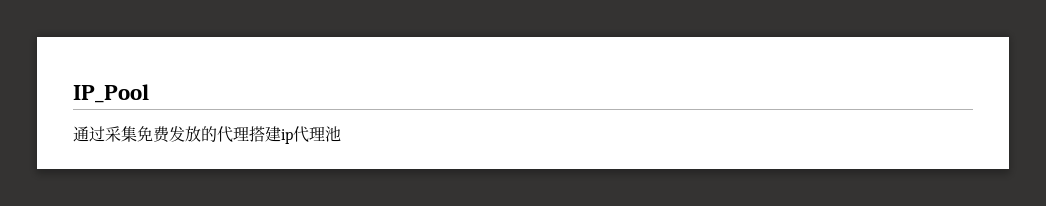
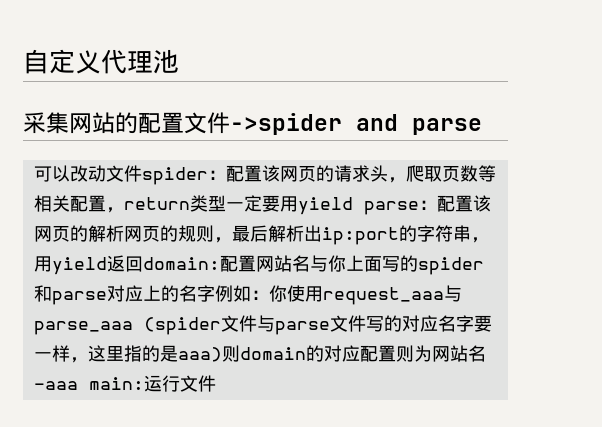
- IP_Pool
- 通过采集免费发放的代理搭建ip代理池
+ 自定义代理池
+ 采集网站的配置文件->spider and parse
+ 可以改动文件spider：配置该网页的请求头，爬取页数等相关配置，return类型一定要用yield parse：配置该网页的解析网页的规则，最后解析出ip:port的字符串，用yield返回domain:配置网站名与你上面写的spider和parse对应上的名字例如：你使用request_aaa与parse_aaa (spider文件与parse文件写的对应名字要一样，这里指的是aaa)则domain的对应配置则为网站名-aaa main:运行文件

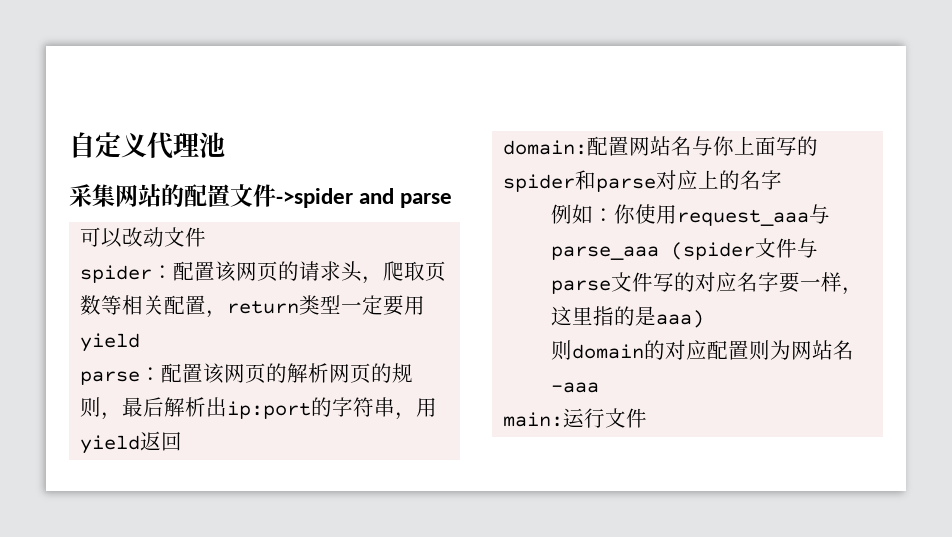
- 可以改动文件spider：
+ 可以改动文件
+ spider：
- 配置该网页的请求头，爬取页数等相关配置，return类型一定要用yield parse：
+ 配置该网页的请求头，爬取页数等相关配置，return类型一定要用yield
+ parse：
- 配置该网页的解析网页的规则，最后解析出ip:port的字符串，用yield返回domain:
+ 配置该网页的解析网页的规则，最后解析出ip:port的字符串，用yield返回
+ domain:
- 配置网站名与你上面写的spider和parse对应上的名字例如：
+ 配置网站名与你上面写的spider和parse对应上的名字
+ 例如：
- 你使用request_aaa与parse_aaa (spider文件与parse文件写的对应名字要一样，这里指的是aaa)则domain的对应配置则为网站名-aaa main:
+ 你使用request_aaa与parse_aaa (spider文件与parse文件写的对应名字要一样，这里指的是aaa)
+ 则domain的对应配置则为网站名-aaa
+ main:

